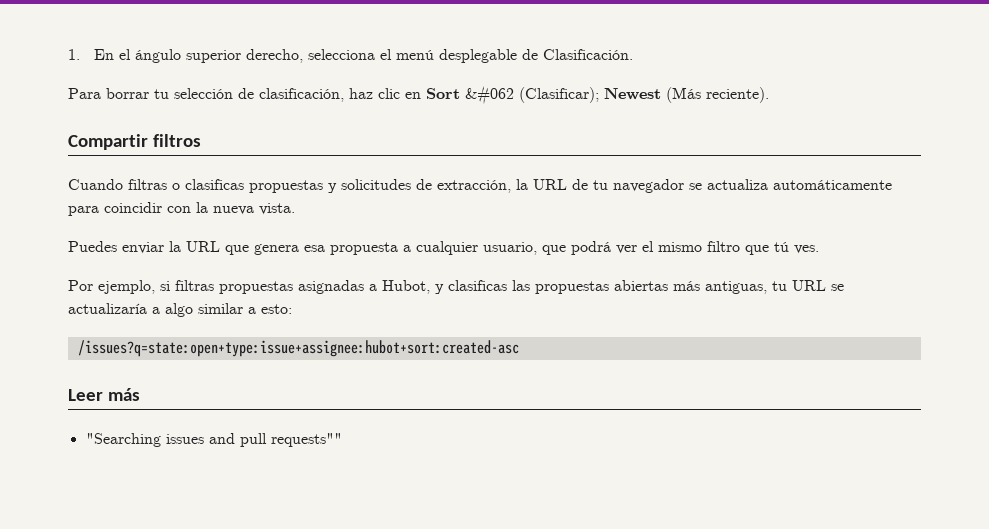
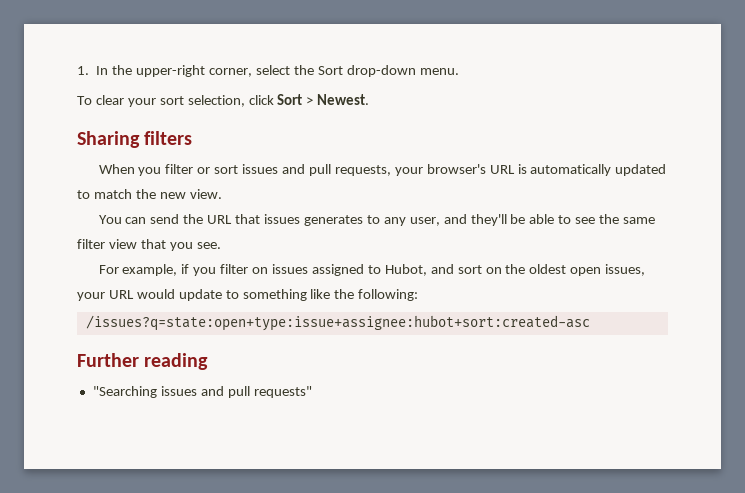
- 1. En el ángulo superior derecho, selecciona el menú desplegable de Clasificación.
- Para borrar tu selección de clasificación, haz clic en Sort &#062 (Clasificar); Newest (Más reciente).
- Compartir filtros
- Cuando filtras o clasificas propuestas y solicitudes de extracción, la URL de tu navegador se actualiza automáticamente para coincidir con la nueva vista.
- Puedes enviar la URL que genera esa propuesta a cualquier usuario, que podrá ver el mismo filtro que tú ves.
- Por ejemplo, si filtras propuestas asignadas a Hubot, y clasificas las propuestas abiertas más antiguas, tu URL se actualizaría a algo similar a esto:
+ 1. In the upper-right corner, select the Sort drop-down menu.
+ To clear your sort selection, click Sort > Newest.
+ Sharing filters
+ When you filter or sort issues and pull requests, your browser's URL is automatically updated to match the new view.
+ You can send the URL that issues generates to any user, and they'll be able to see the same filter view that you see.
+ For example, if you filter on issues assigned to Hubot, and sort on the oldest open issues, your URL would update to something like the following:
- Leer más
+ Further reading
- "Searching issues and pull requests""
+ "Searching issues and pull requests"

